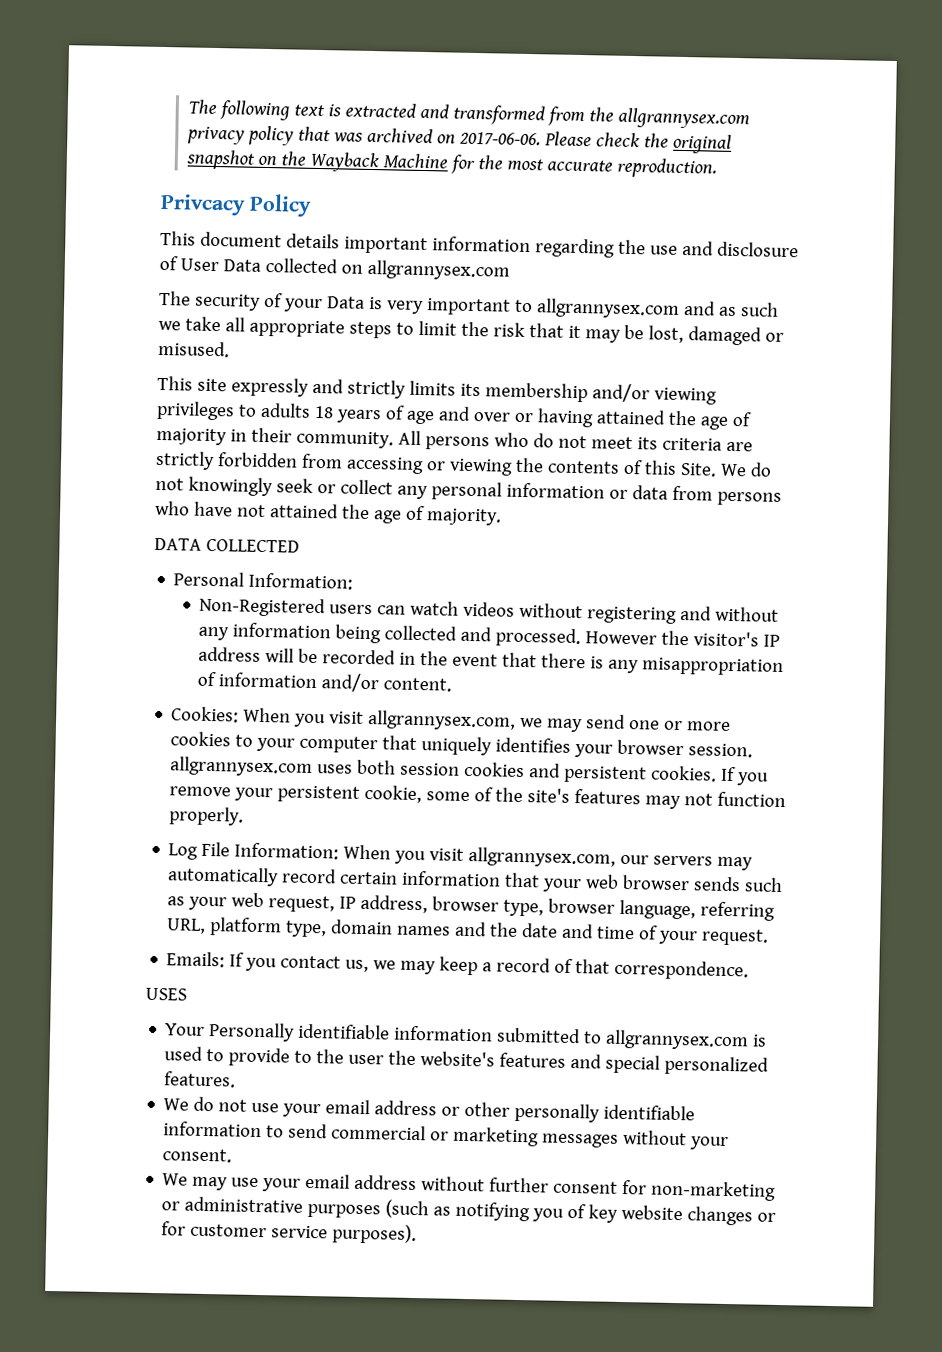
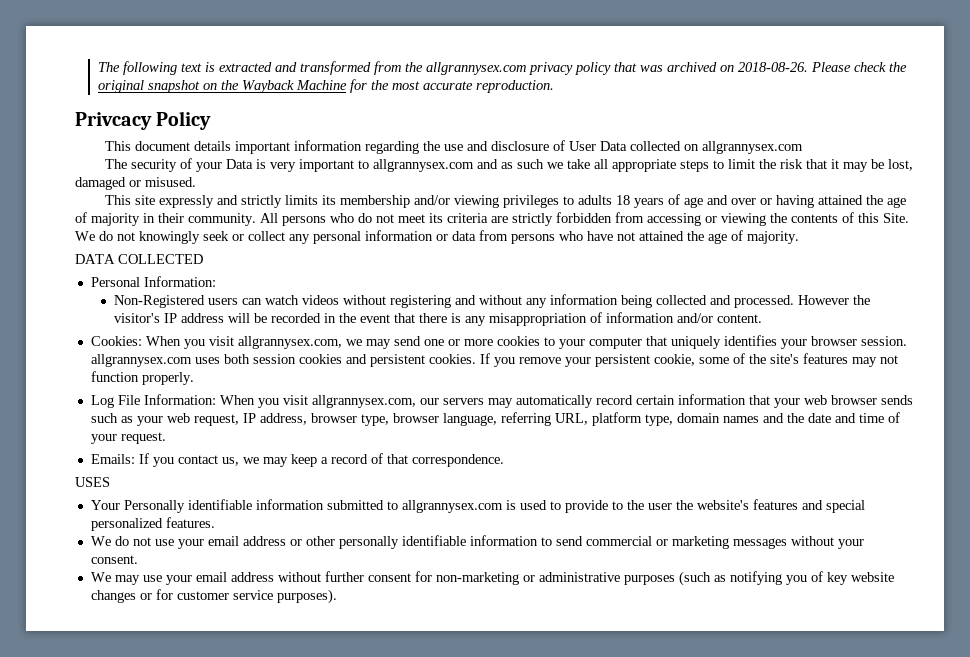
- The following text is extracted and transformed from the allgrannysex.com privacy policy that was archived on 2017-06-06.
+ The following text is extracted and transformed from the allgrannysex.com privacy policy that was archived on 2018-08-26.

